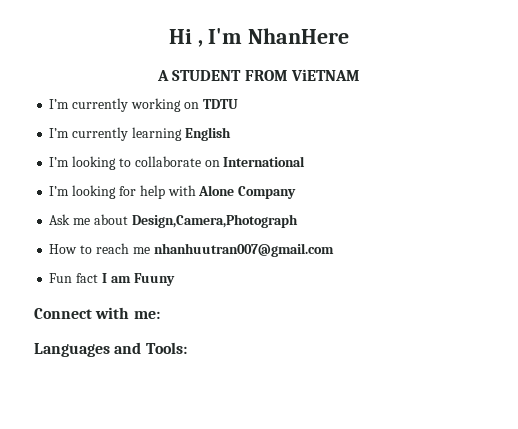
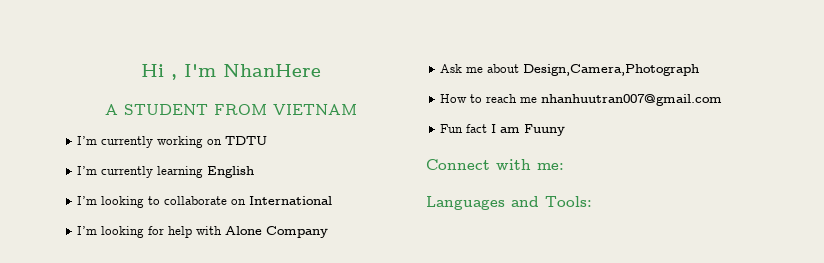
- A STUDENT FROM ViETNAM
+ A STUDENT FROM VIETNAM

